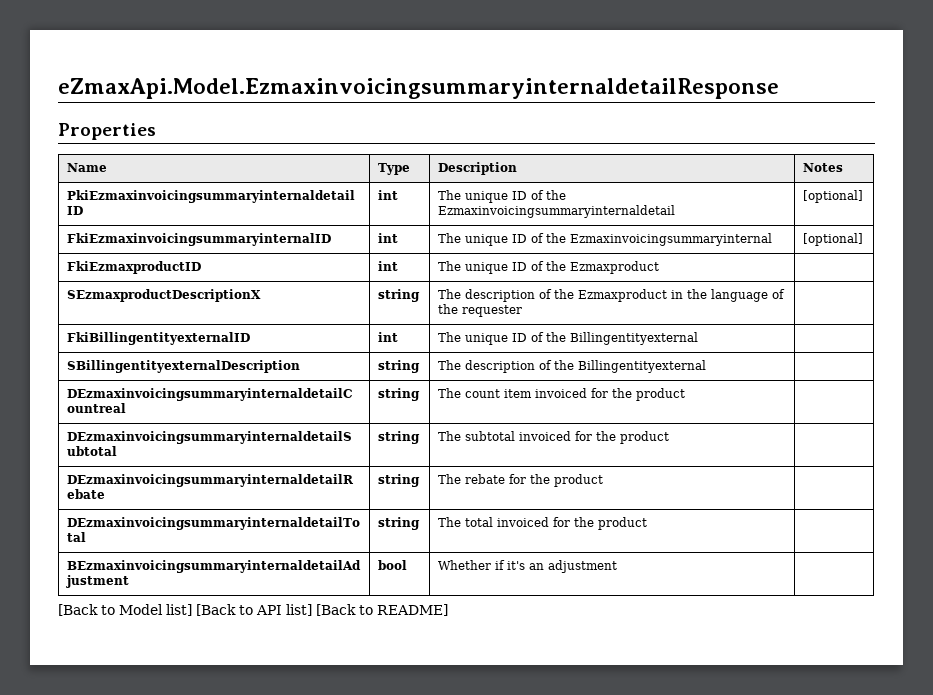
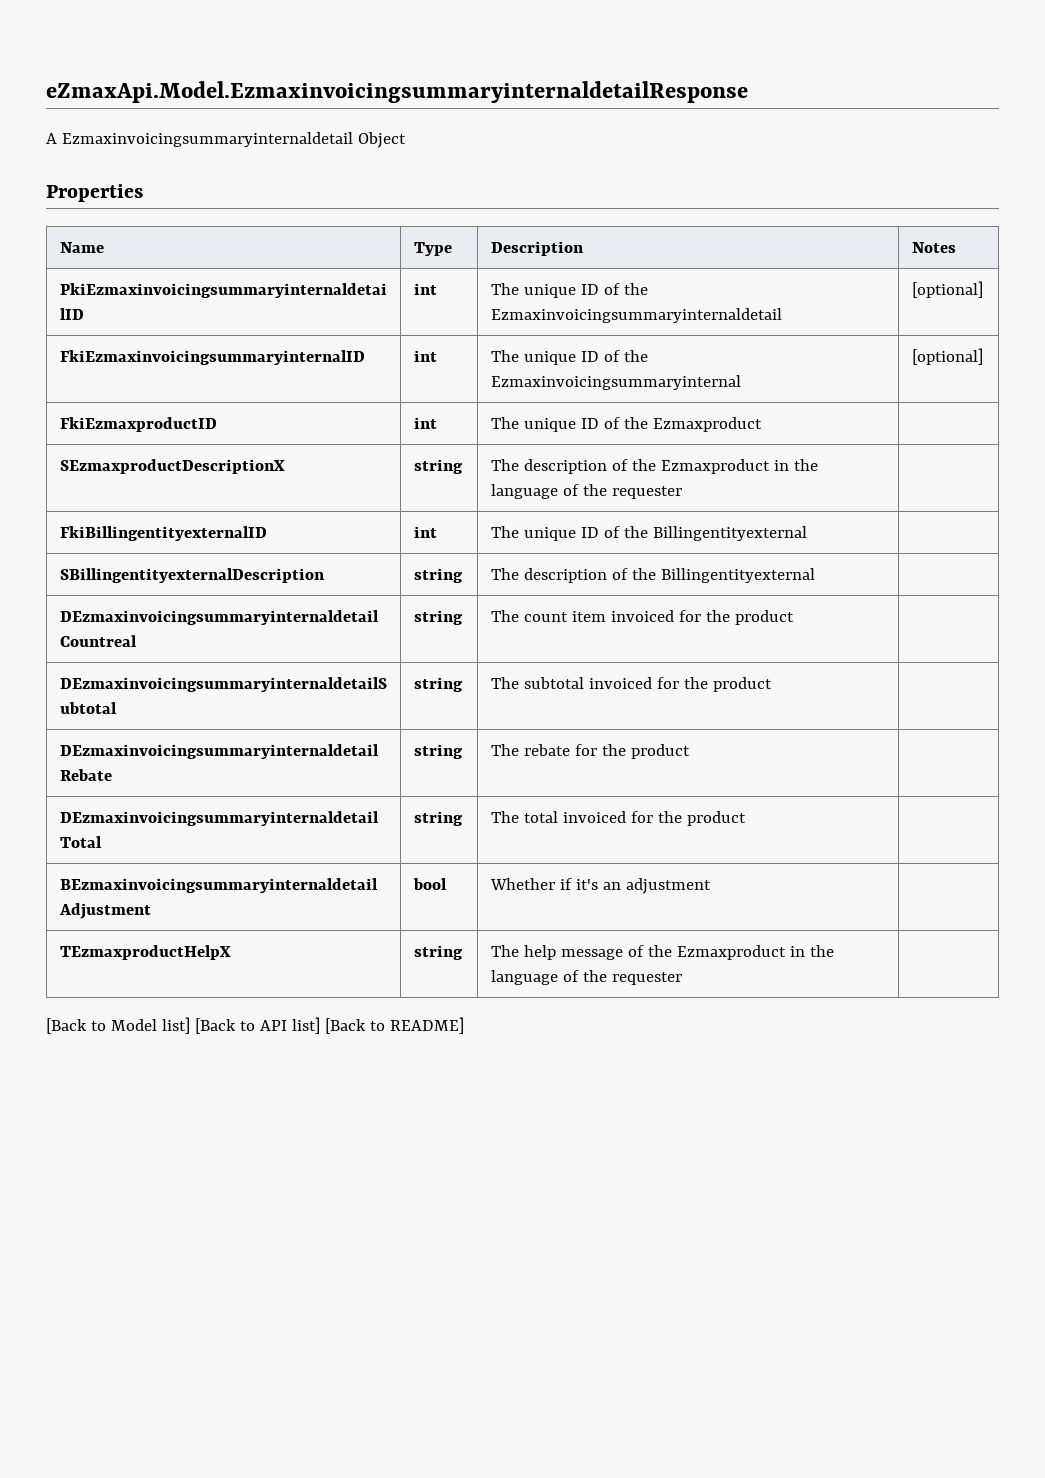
+ A Ezmaxinvoicingsummaryinternaldetail Object
+ TEzmaxproductHelpX | string | The help message of the Ezmaxproduct in the language of the requester |

